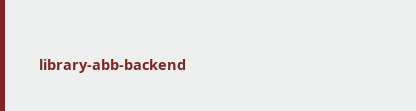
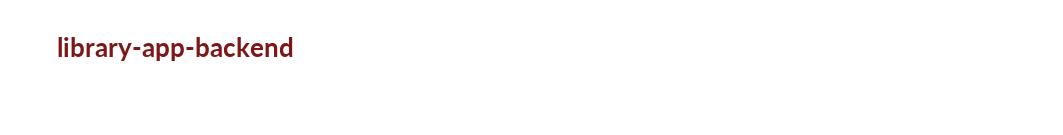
- library-abb-backend
+ library-app-backend

